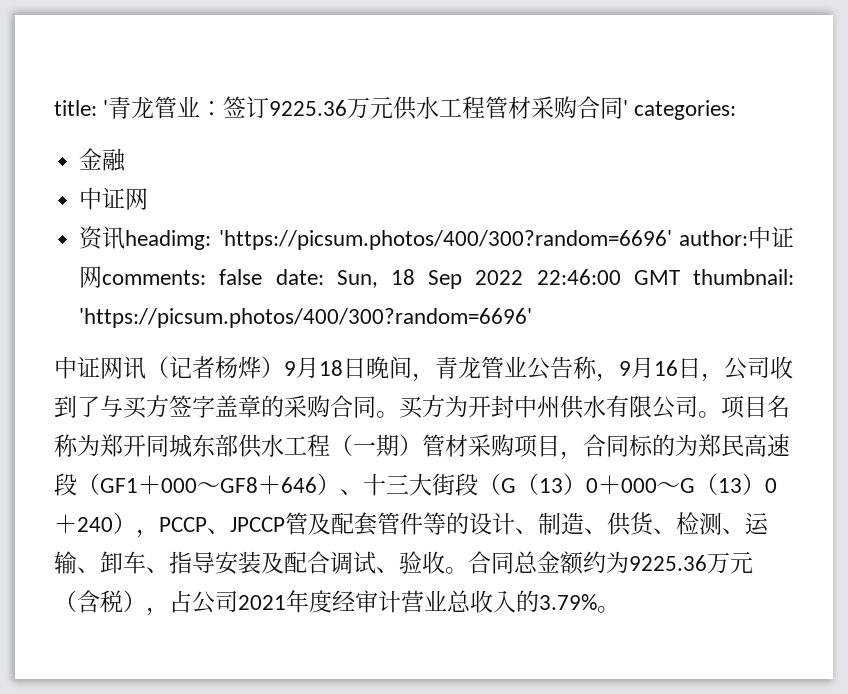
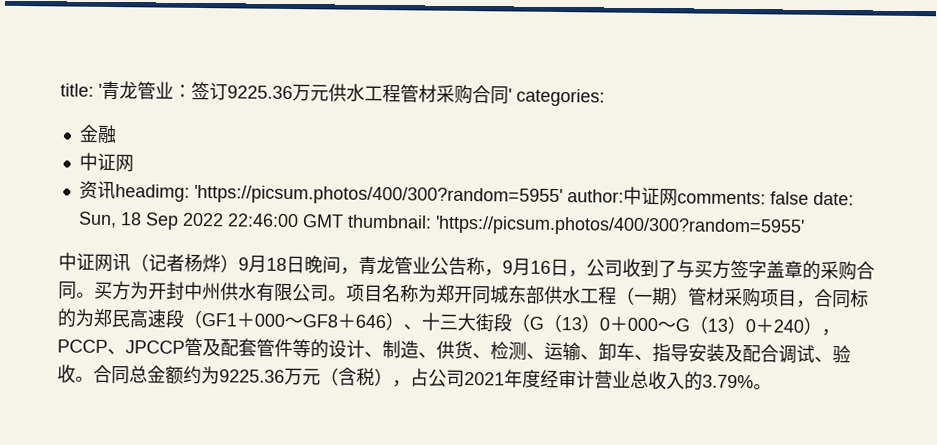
- 资讯headimg: 'https://picsum.photos/400/300?random=6696' author:中证网comments: false date: Sun, 18 Sep 2022 22:46:00 GMT thumbnail: 'https://picsum.photos/400/300?random=6696'
+ 资讯headimg: 'https://picsum.photos/400/300?random=5955' author:中证网comments: false date: Sun, 18 Sep 2022 22:46:00 GMT thumbnail: 'https://picsum.photos/400/300?random=5955'

